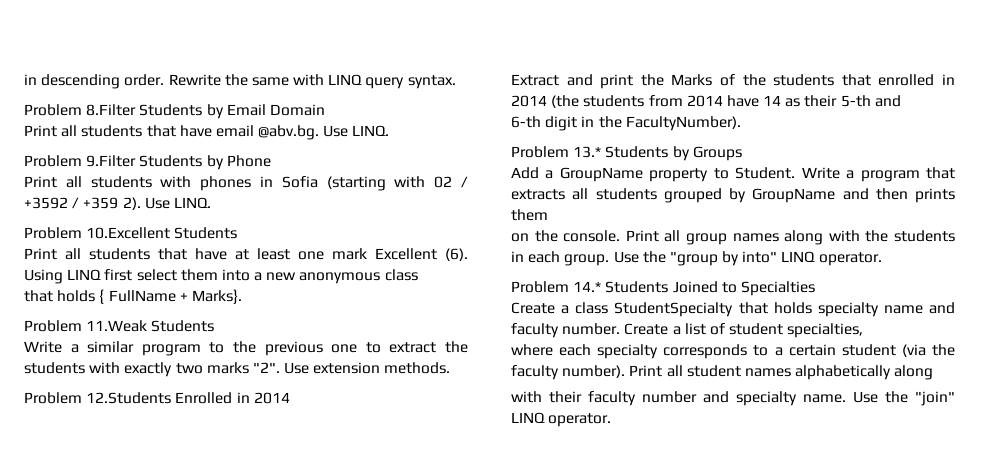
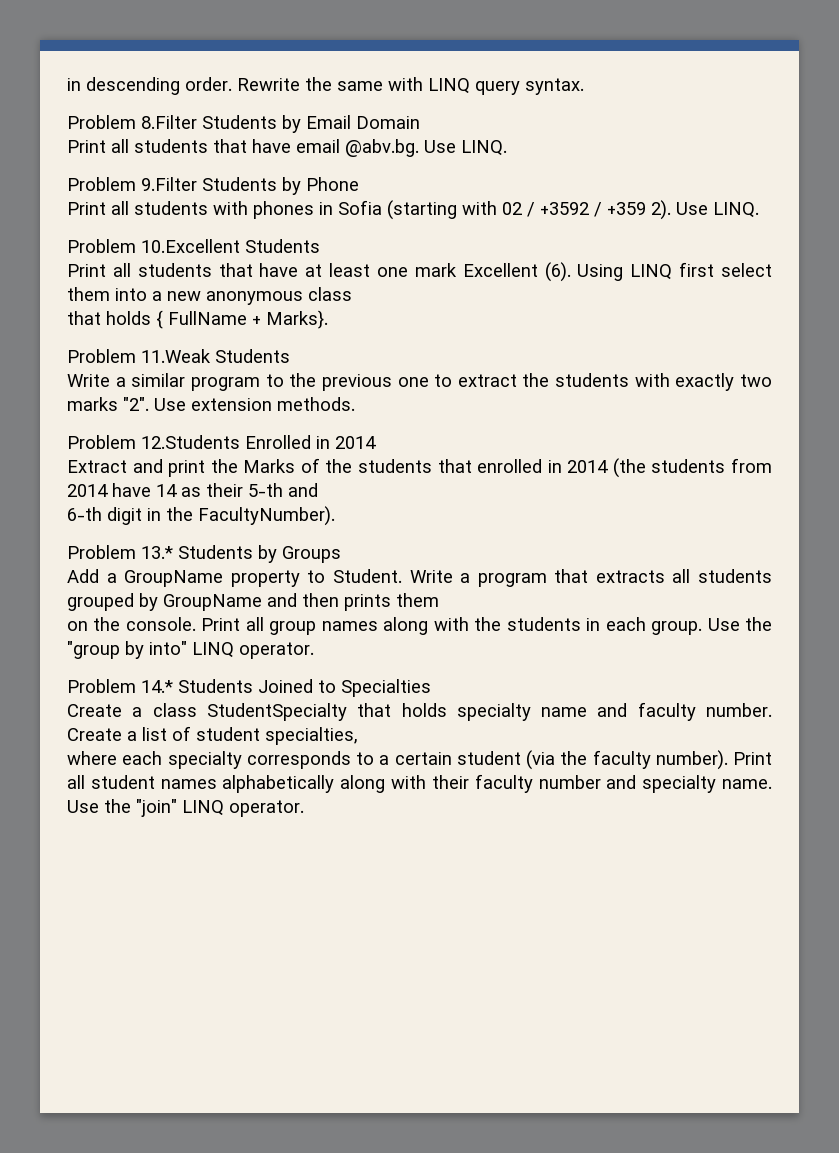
- Print all student names alphabetically along
- with their faculty number and specialty name.
+ Print all student names alphabetically along with their faculty number and specialty name.

